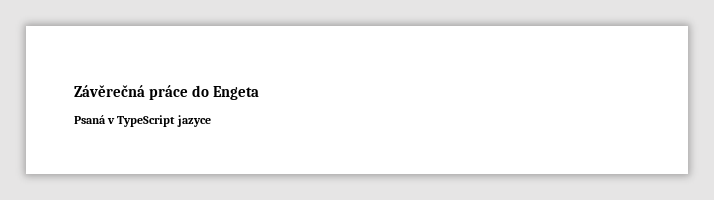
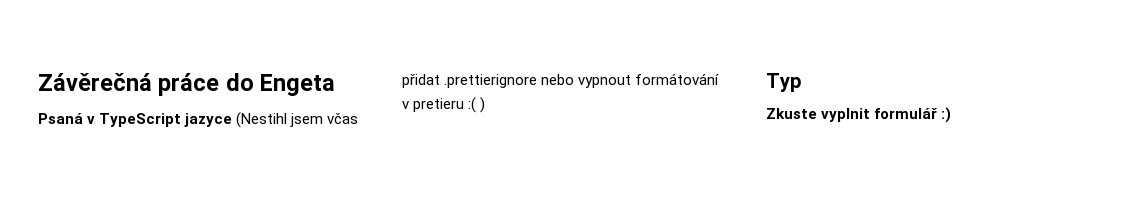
- Psaná v TypeScript jazyce
+ Psaná v TypeScript jazyce (Nestihl jsem včas přidat .prettierignore nebo vypnout formátování v pretieru :( )
+ Typ
+ Zkuste vyplnit formulář :)

